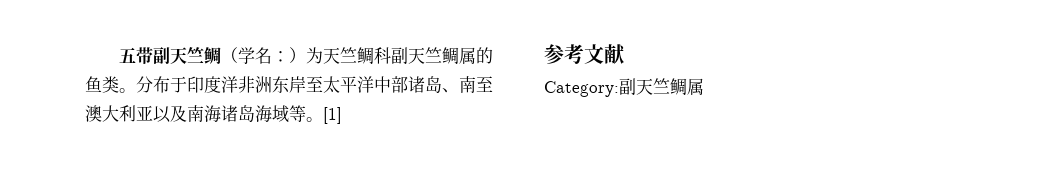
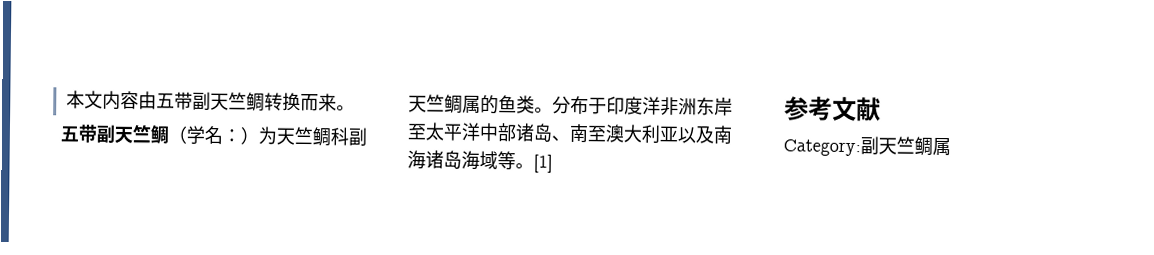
+ 本文内容由五带副天竺鲷转换而来。

